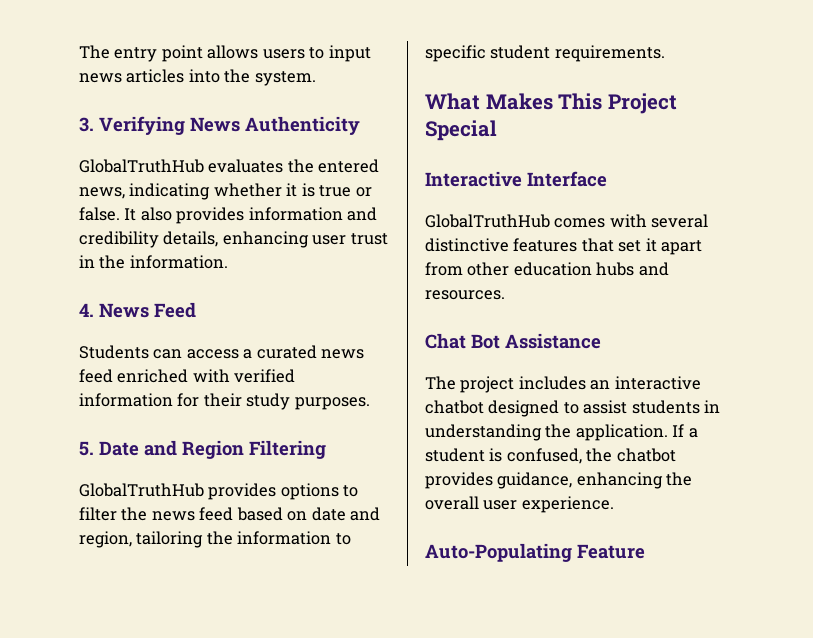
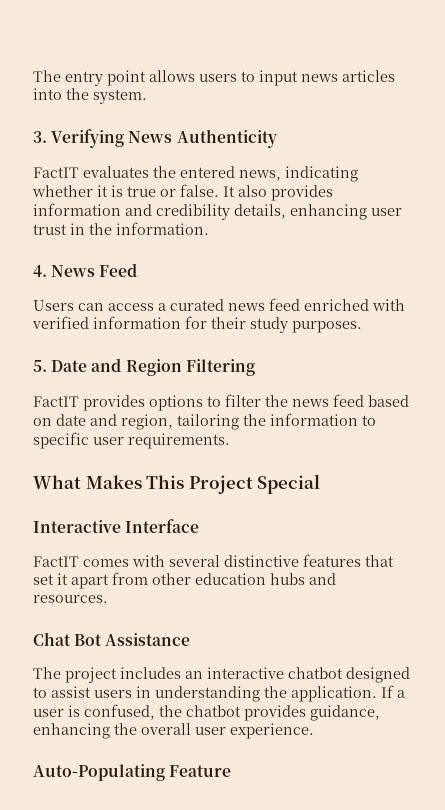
- GlobalTruthHub evaluates the entered news, indicating whether it is true or false.
+ FactIT evaluates the entered news, indicating whether it is true or false.
- Students can access a curated news feed enriched with verified information for their study purposes.
+ Users can access a curated news feed enriched with verified information for their study purposes.
- GlobalTruthHub provides options to filter the news feed based on date and region, tailoring the information to specific student requirements.
+ FactIT provides options to filter the news feed based on date and region, tailoring the information to specific user requirements.
- GlobalTruthHub comes with several distinctive features that set it apart from other education hubs and resources.
+ FactIT comes with several distinctive features that set it apart from other education hubs and resources.
- The project includes an interactive chatbot designed to assist students in understanding the application.
+ The project includes an interactive chatbot designed to assist users in understanding the application.
- If a student is confused, the chatbot provides guidance, enhancing the overall user experience.
+ If a user is confused, the chatbot provides guidance, enhancing the overall user experience.

